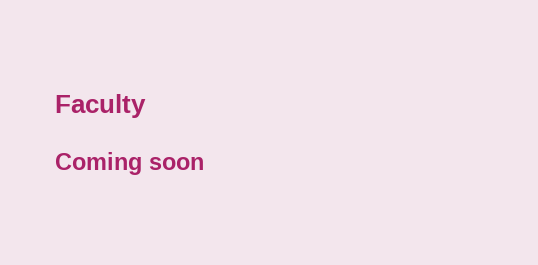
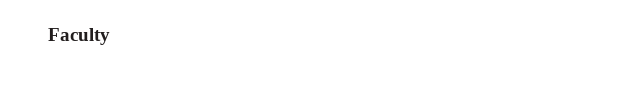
- Coming soon

